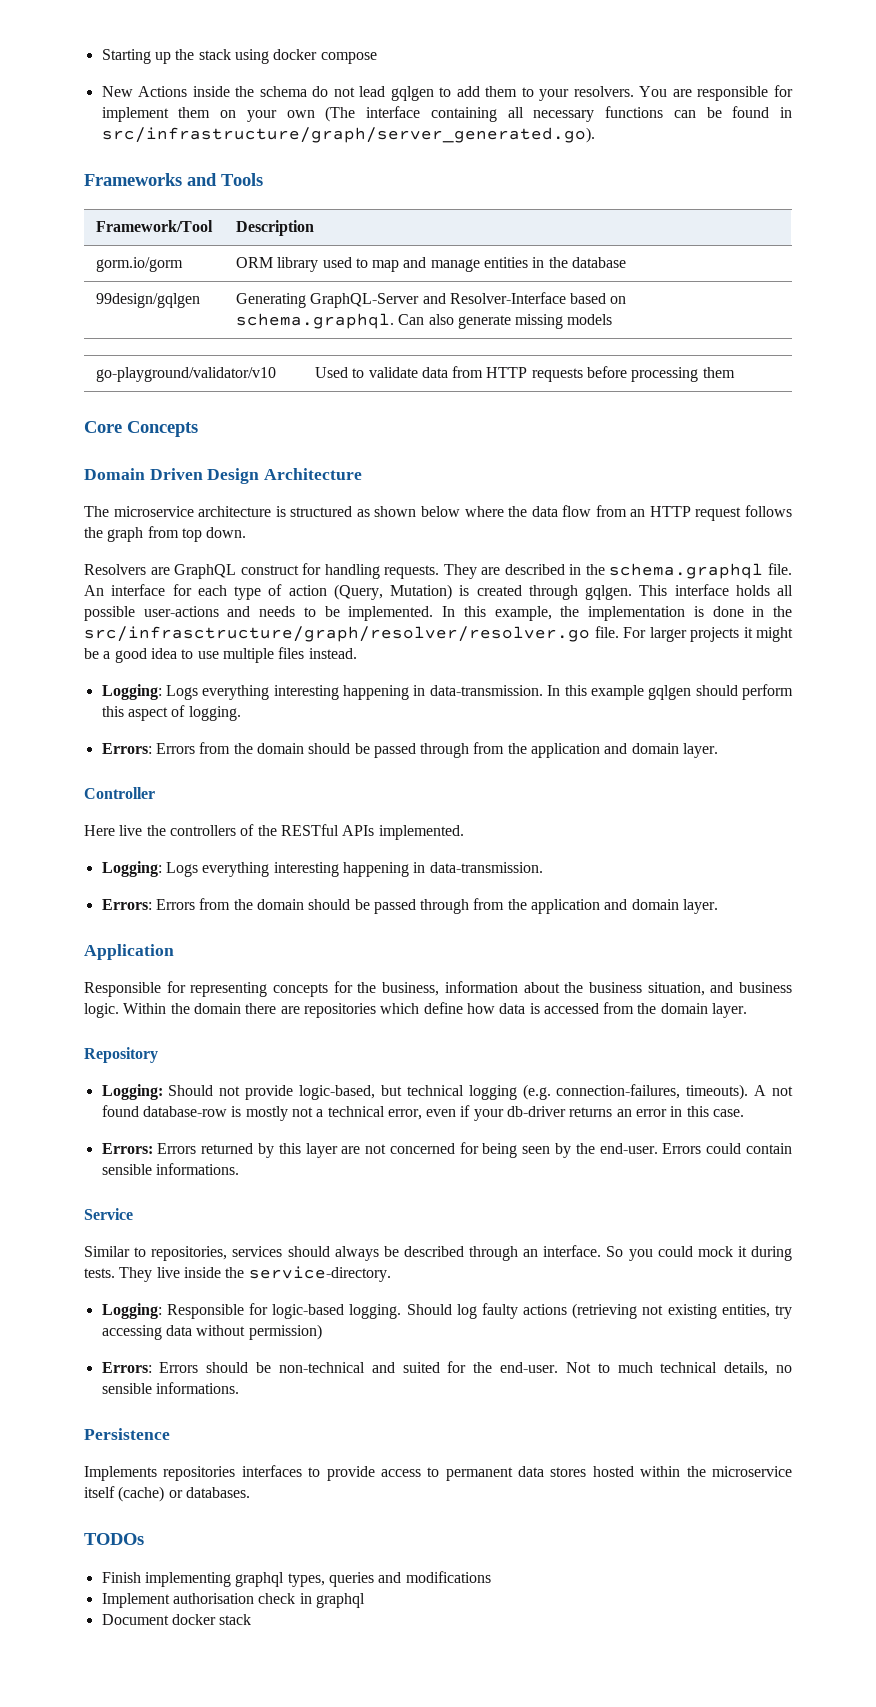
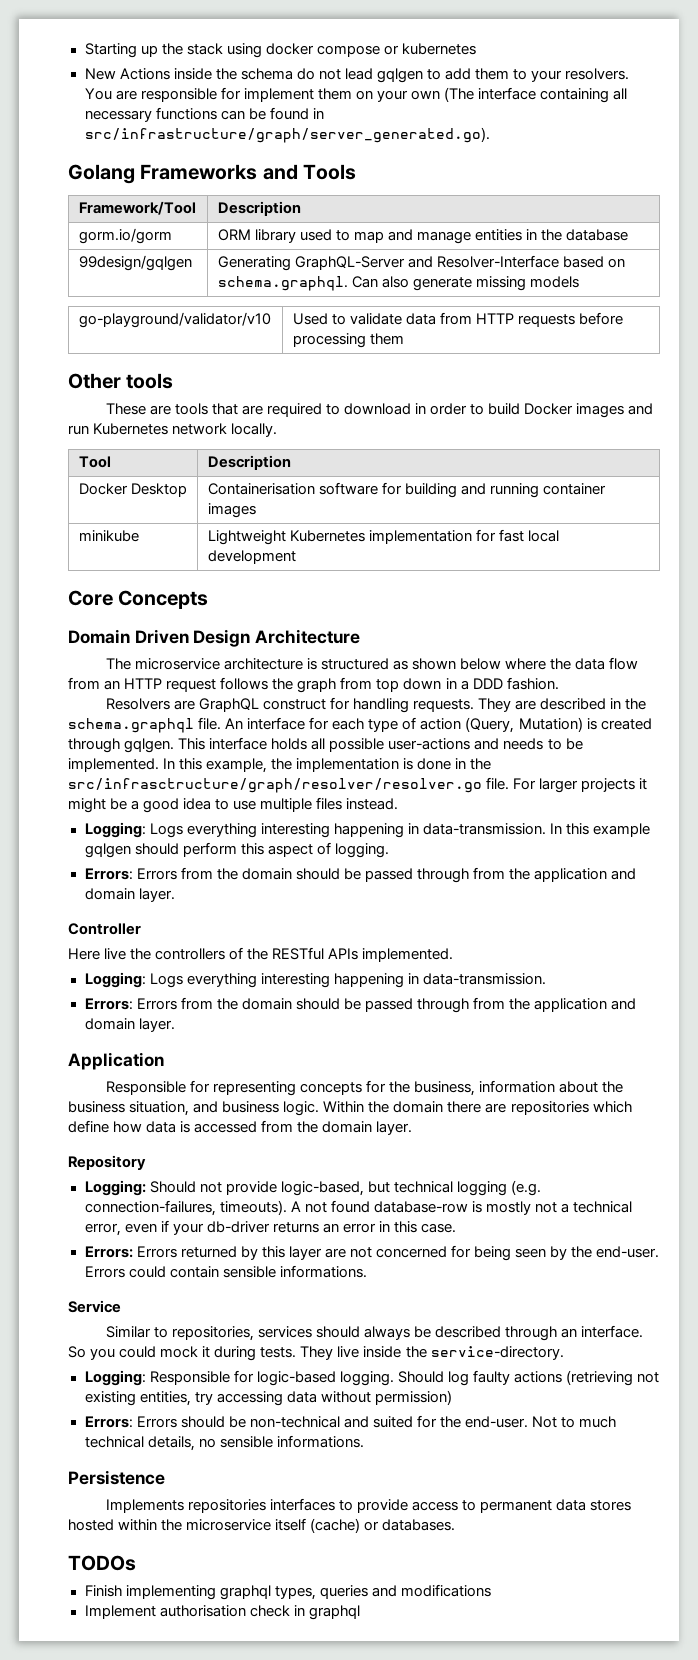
- Starting up the stack using docker compose
+ Starting up the stack using docker compose or kubernetes
- Frameworks and Tools
+ Golang Frameworks and Tools
+ Other tools
+ These are tools that are required to download in order to build Docker images and run Kubernetes network locally.
+ Tool | Description
+ Docker Desktop | Containerisation software for building and running container images
+ minikube | Lightweight Kubernetes implementation for fast local development
- The microservice architecture is structured as shown below where the data flow from an HTTP request follows the graph from top down.
+ The microservice architecture is structured as shown below where the data flow from an HTTP request follows the graph from top down in a DDD fashion.
- Document docker stack

